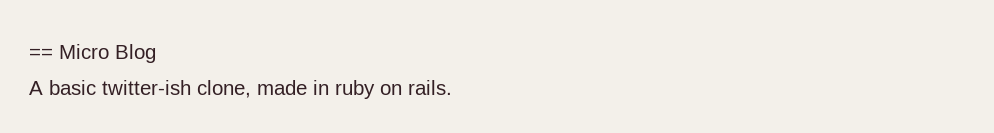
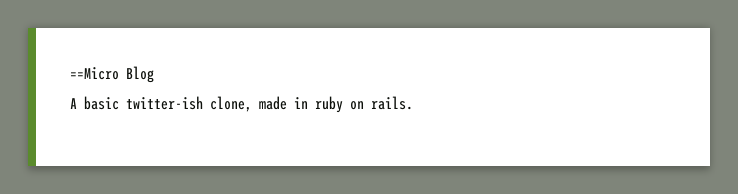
- == Micro Blog
+ ==Micro Blog

